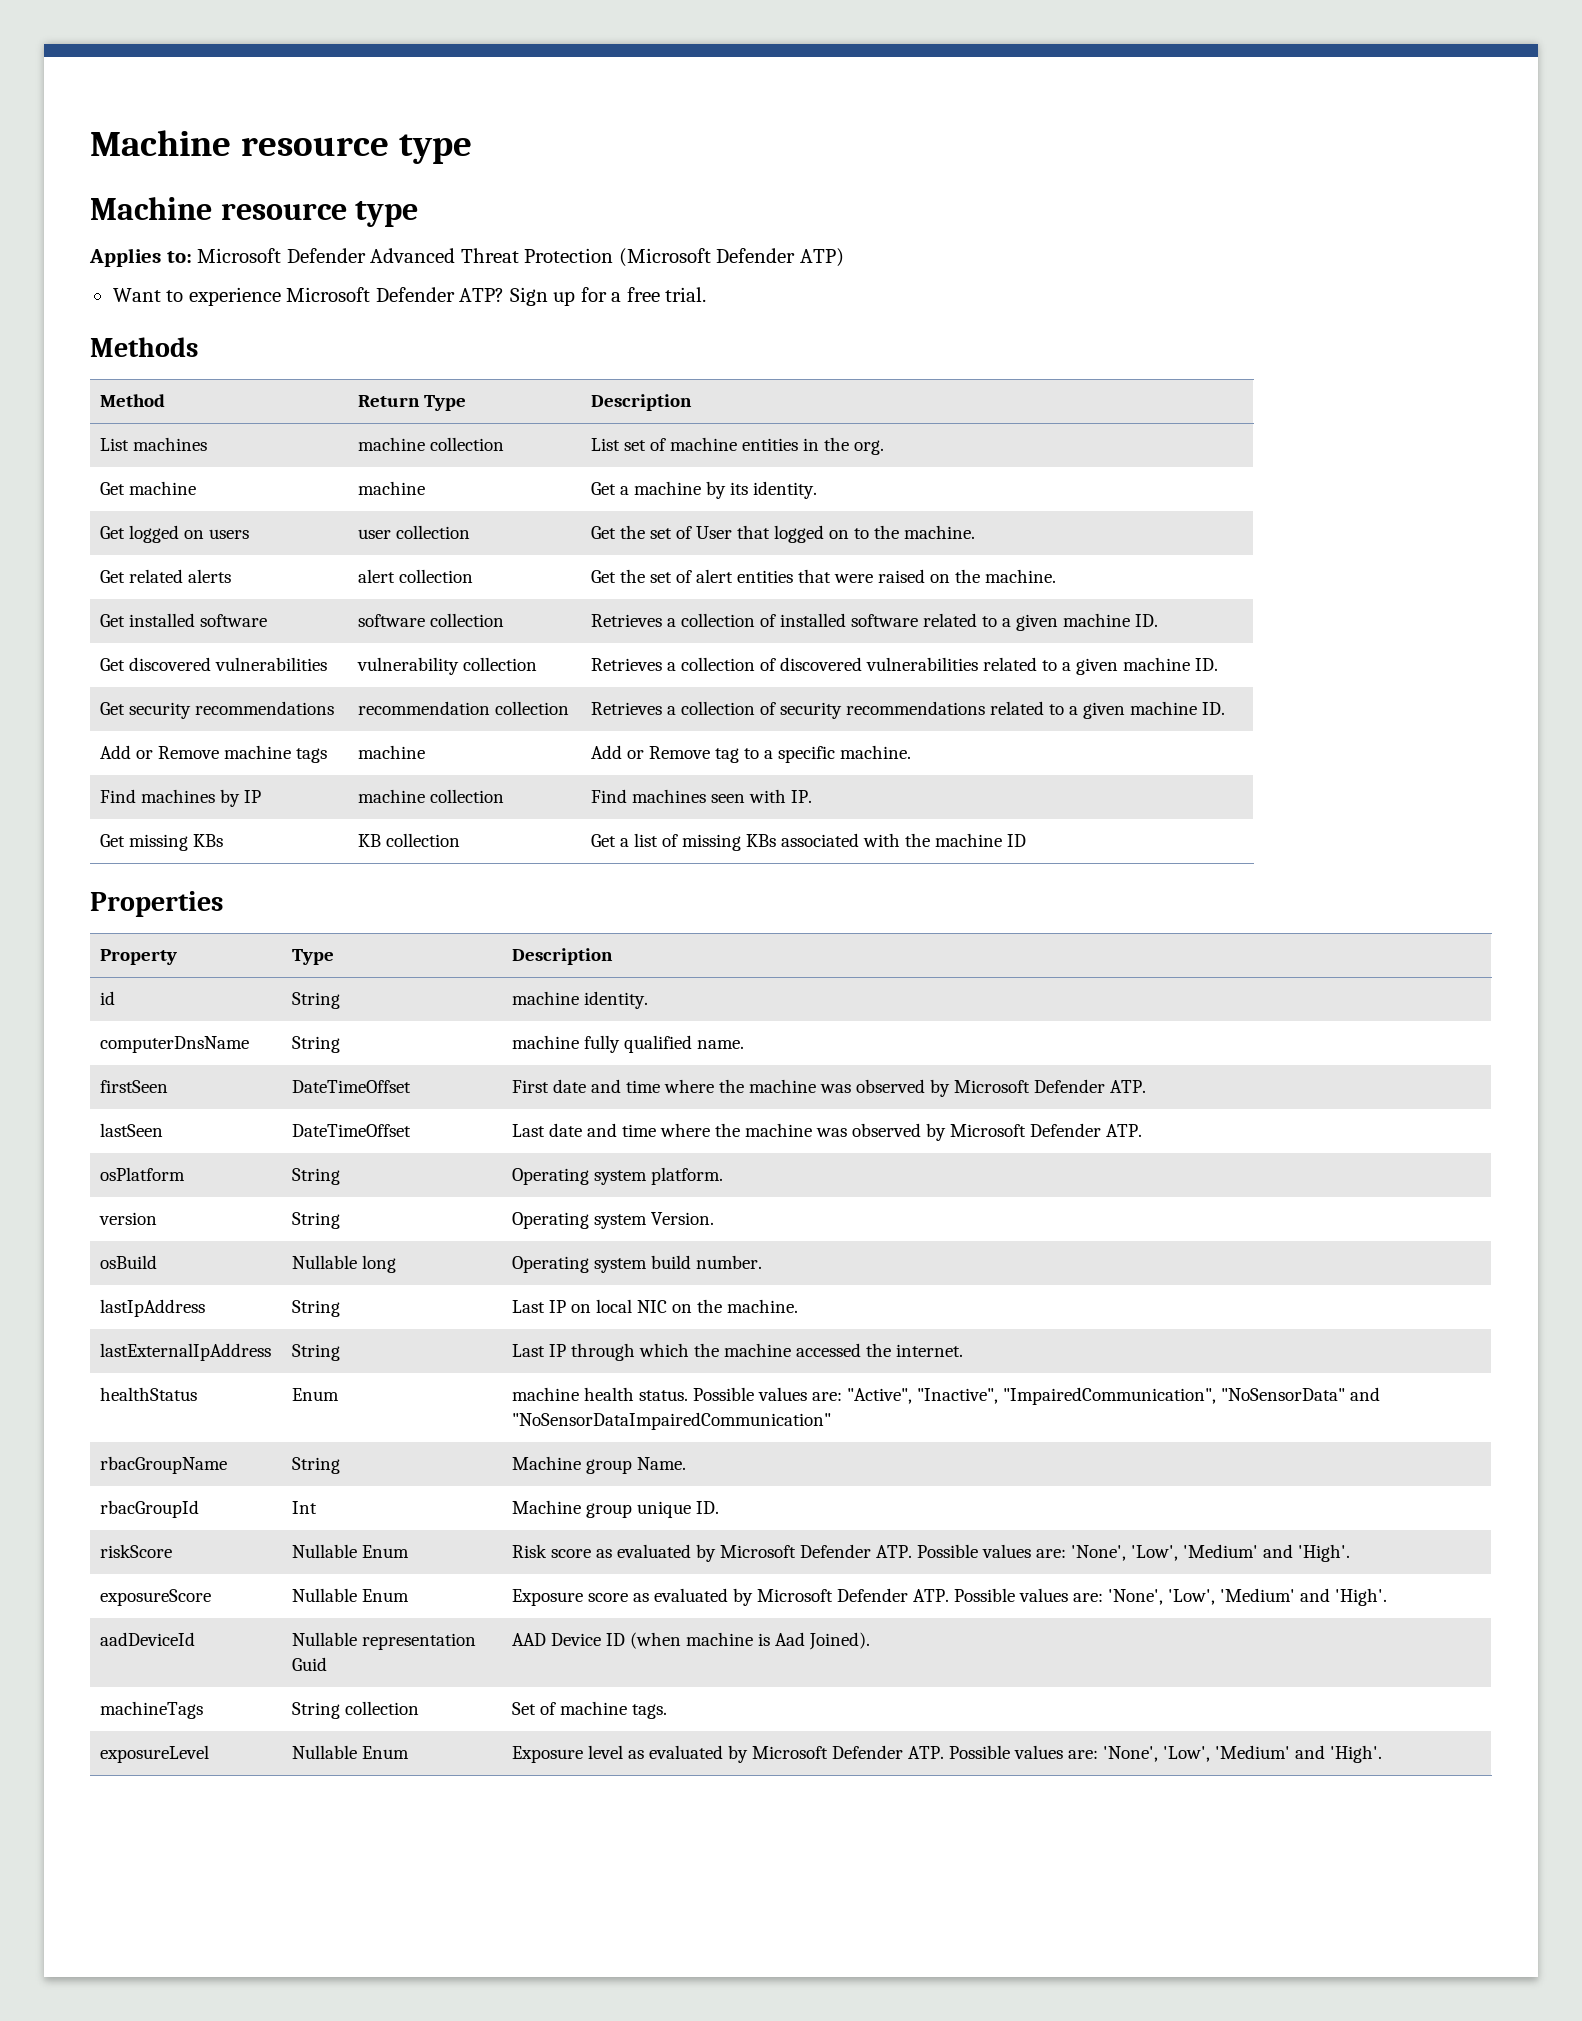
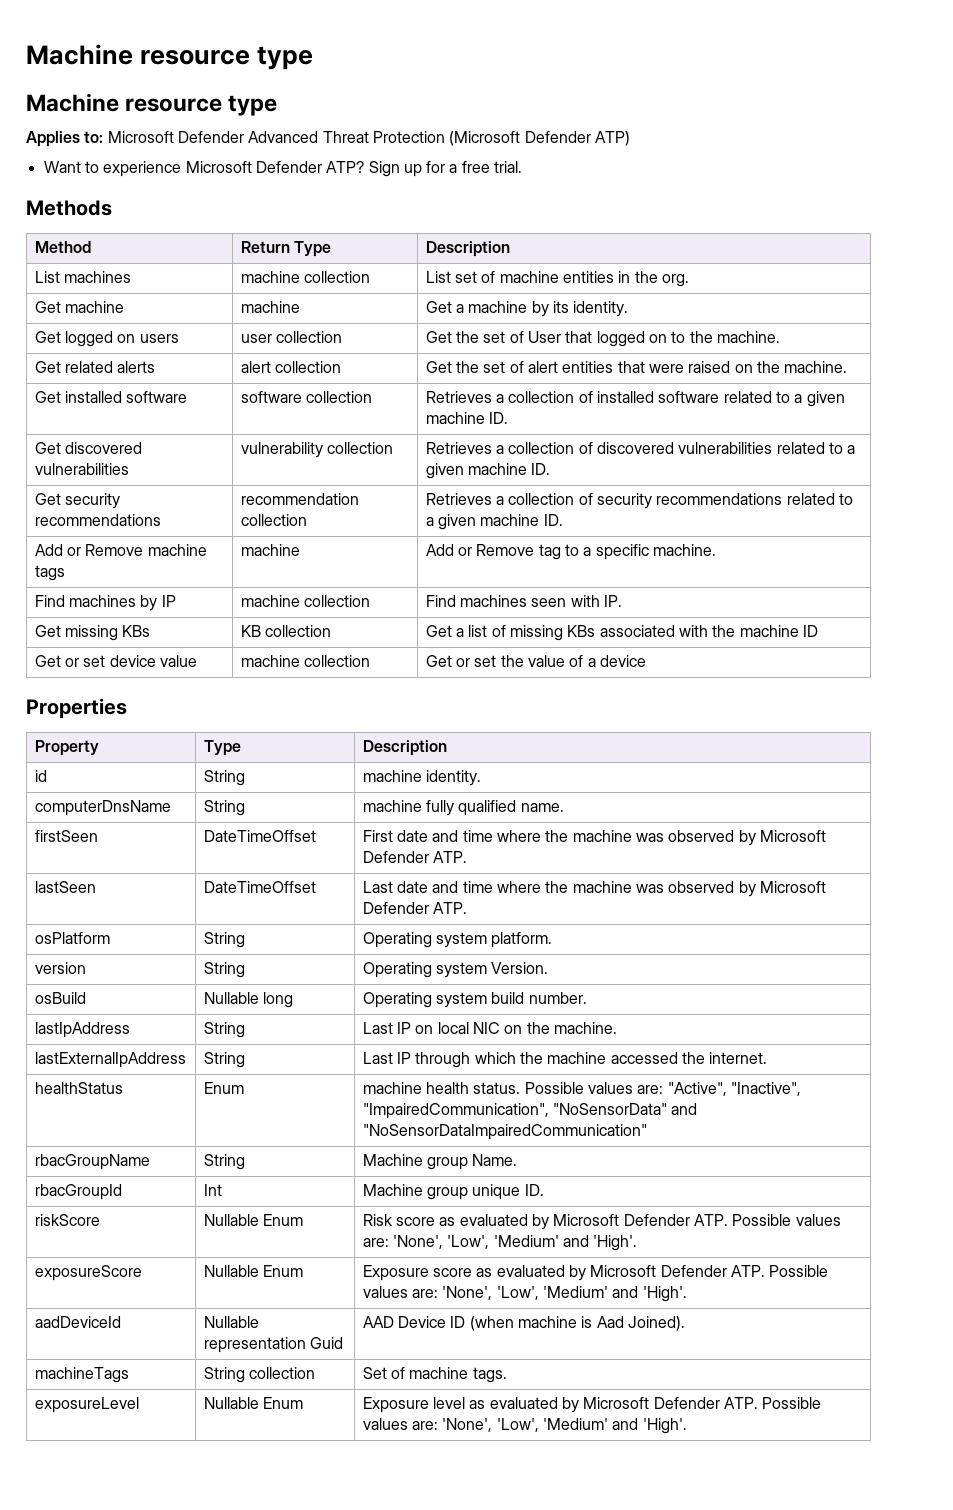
+ Get or set device value | machine collection | Get or set the value of a device

